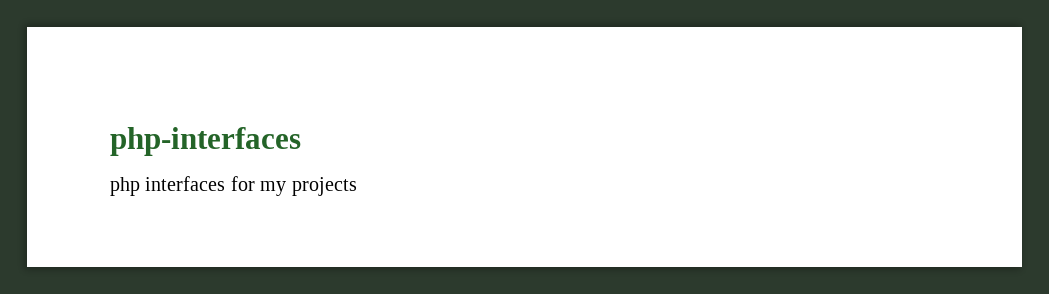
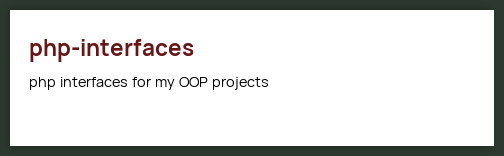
- php interfaces for my projects
+ php interfaces for my OOP projects

